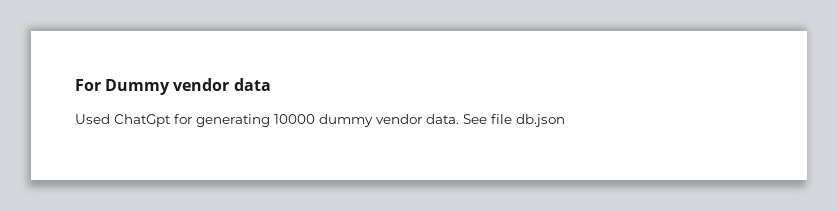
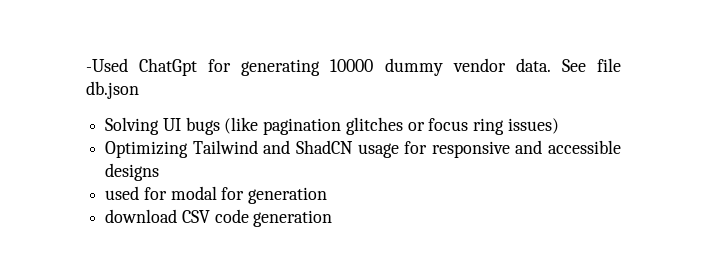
- For Dummy vendor data
- Used ChatGpt for generating 10000 dummy vendor data.
+ -Used ChatGpt for generating 10000 dummy vendor data.
+ Solving UI bugs (like pagination glitches or focus ring issues)
+ Optimizing Tailwind and ShadCN usage for responsive and accessible designs
+ used for modal for generation
+ download CSV code generation

